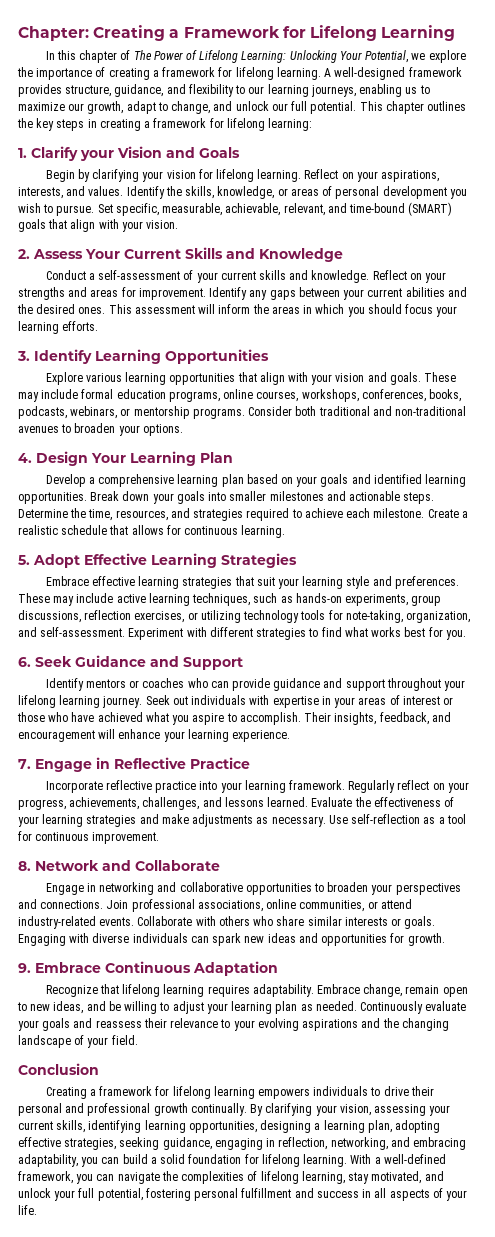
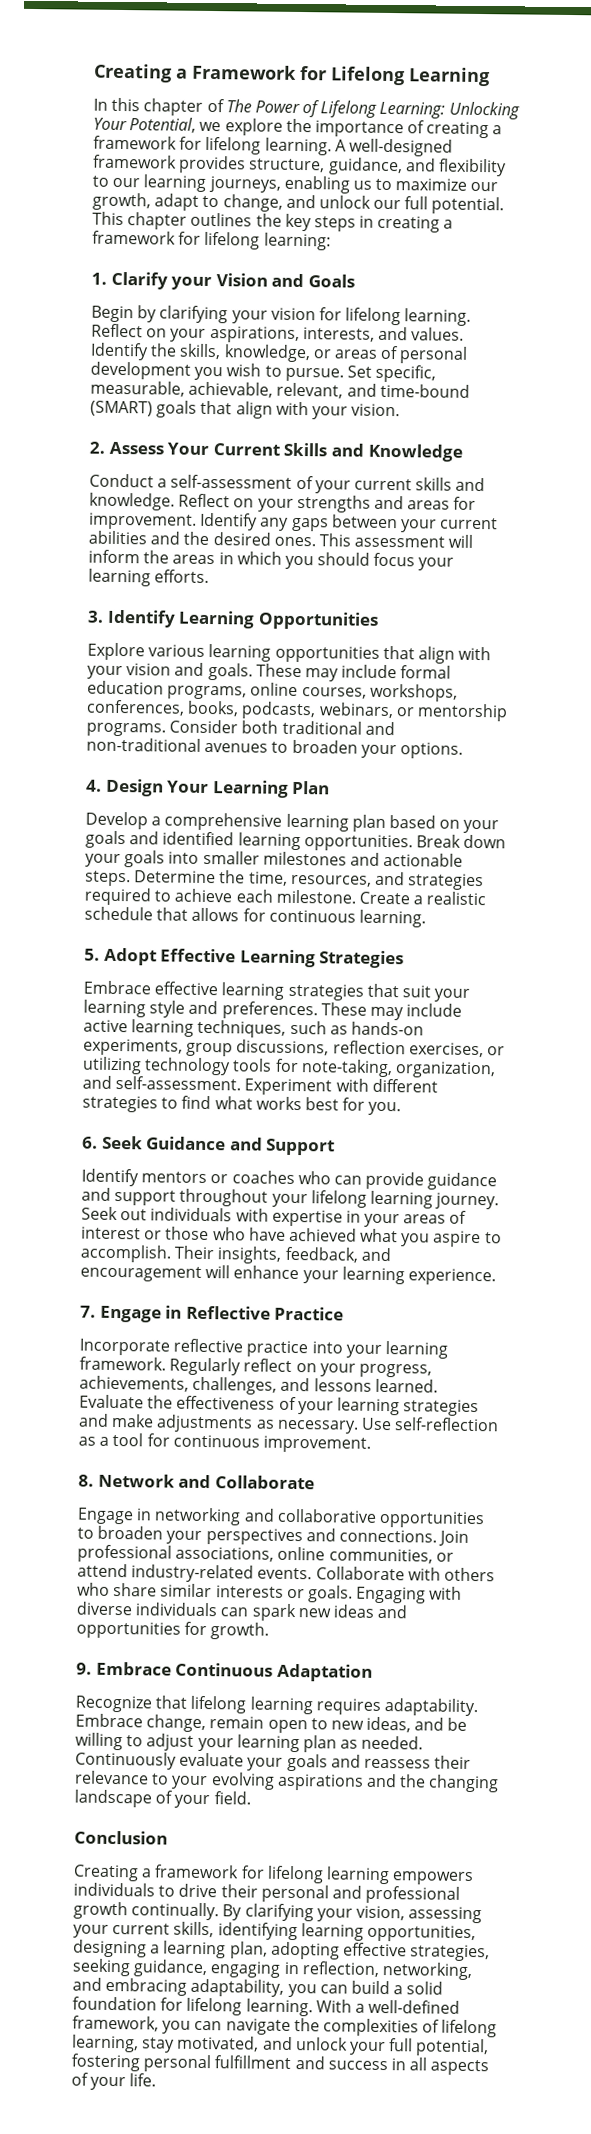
- Chapter: Creating a Framework for Lifelong Learning
+ Creating a Framework for Lifelong Learning

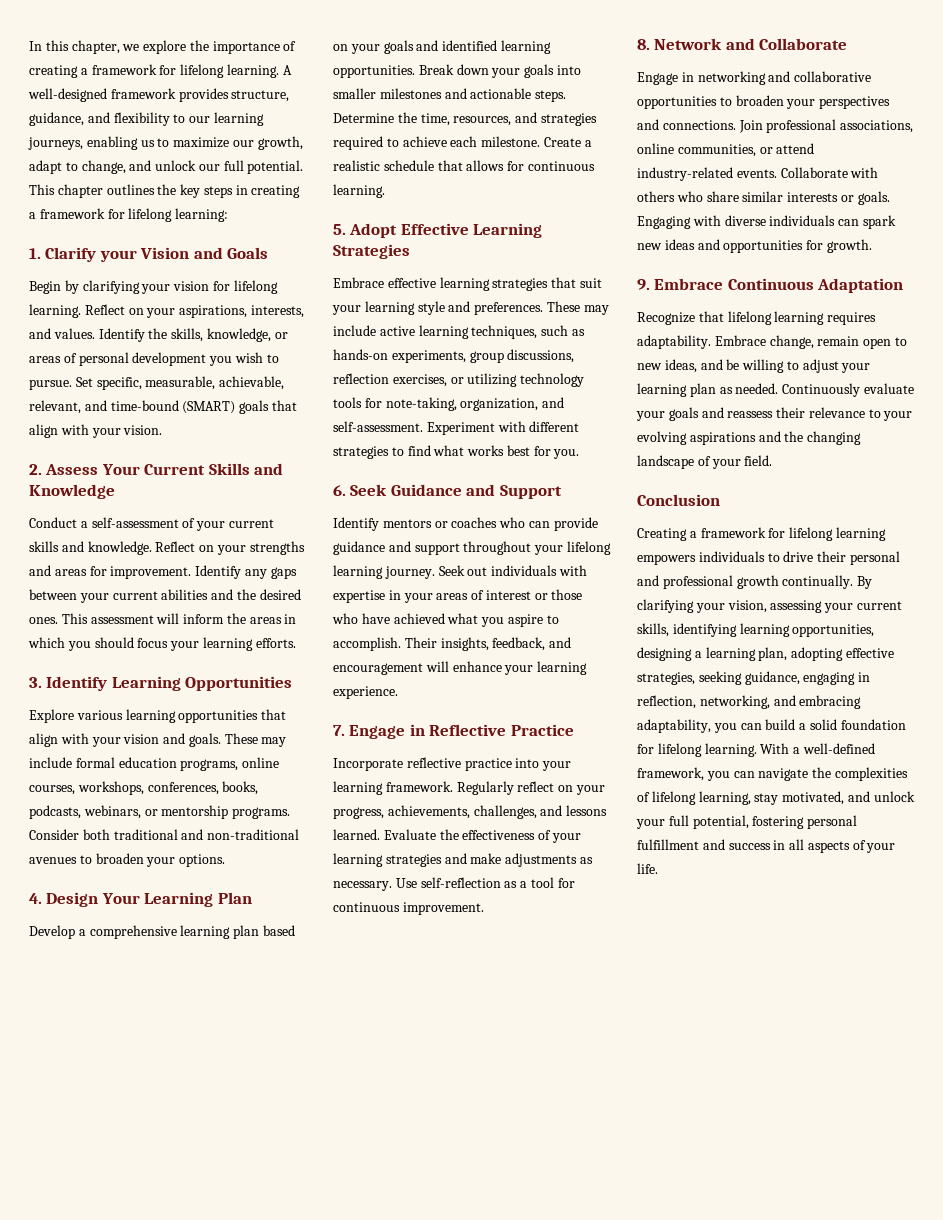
- Creating a Framework for Lifelong Learning
- In this chapter of The Power of Lifelong Learning: Unlocking Your Potential, we explore the importance of creating a framework for lifelong learning.
+ In this chapter, we explore the importance of creating a framework for lifelong learning.

